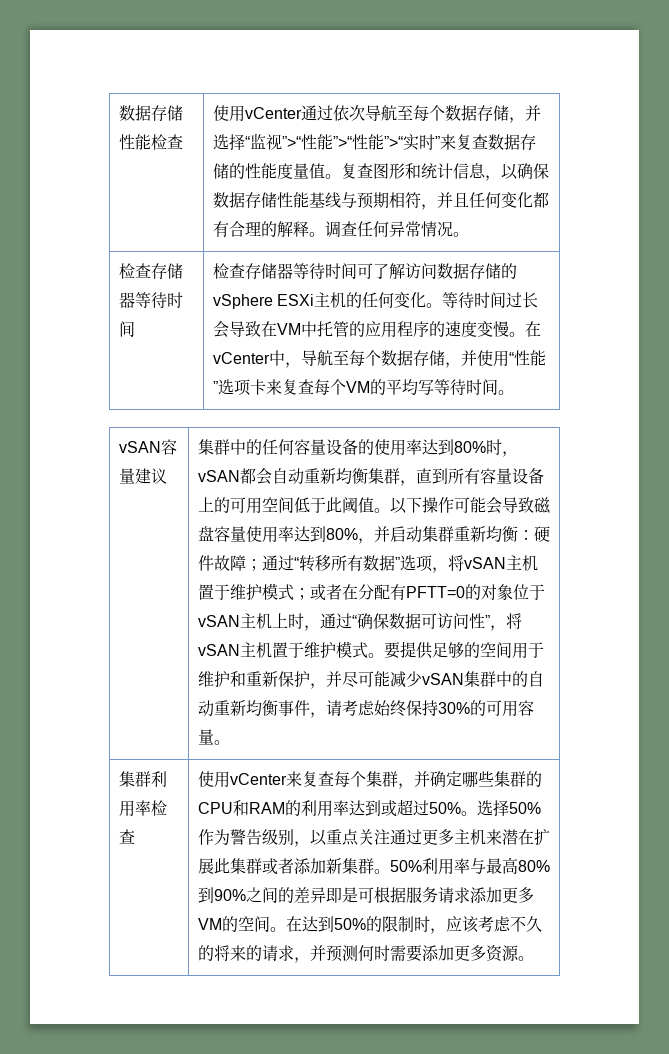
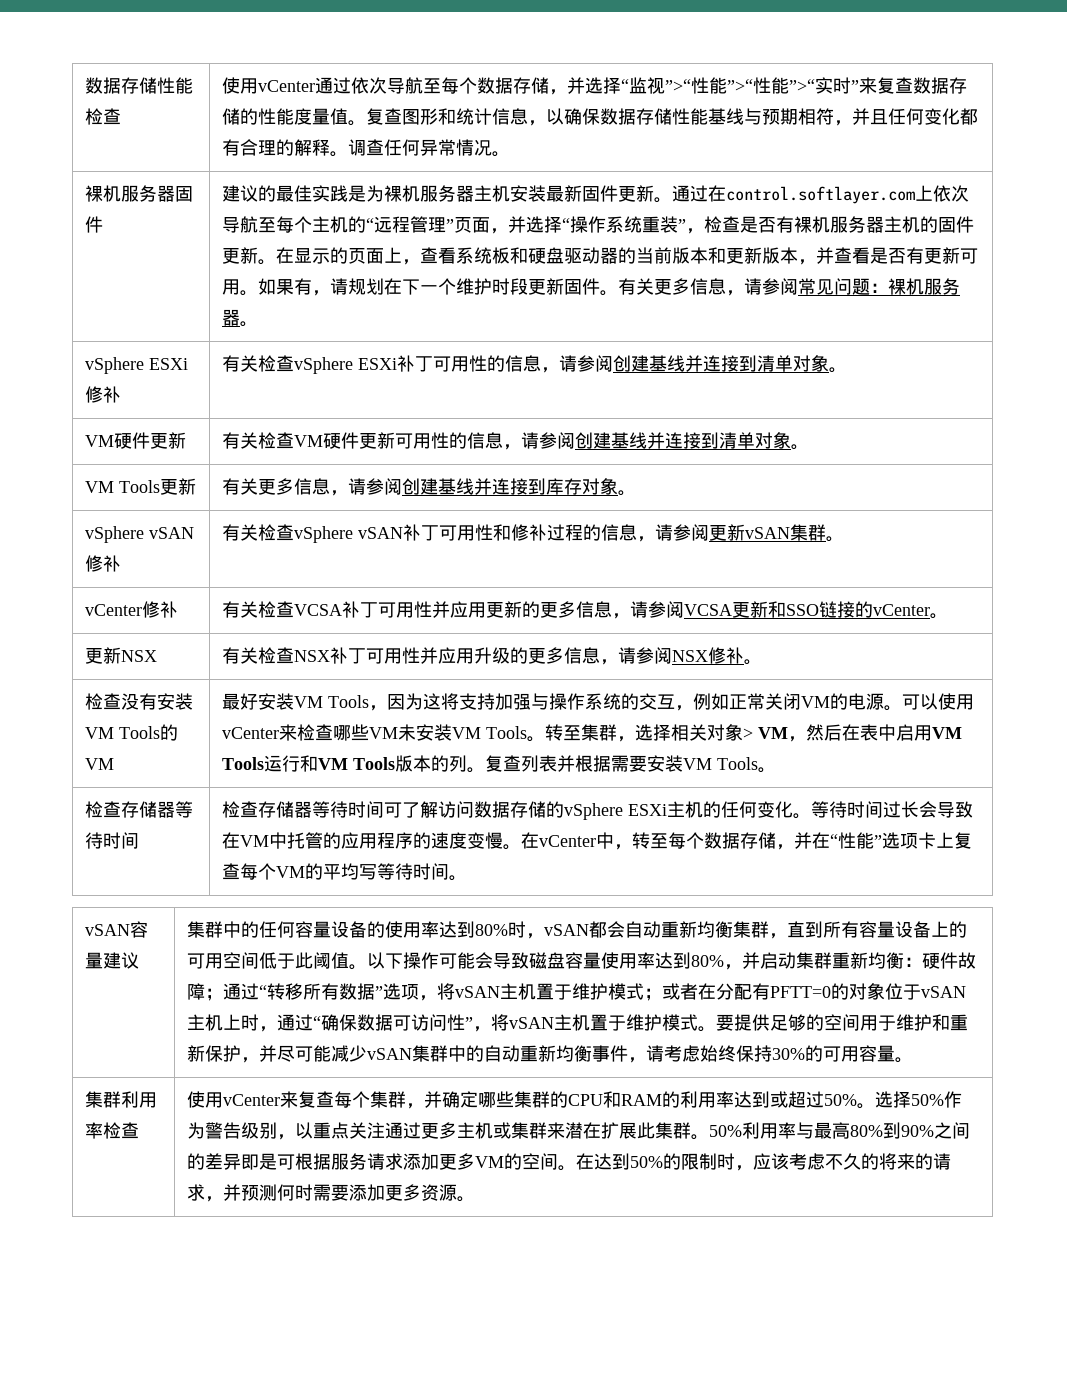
+ 裸机服务器固件 | 建议的最佳实践是为裸机服务器主机安装最新固件更新。通过在control.softlayer.com上依次导航至每个主机的“远程管理”页面，并选择“操作系统重装”，检查是否有裸机服务器主机的固件更新。在显示的页面上，查看系统板和硬盘驱动器的当前版本和更新版本，并查看是否有更新可用。如果有，请规划在下一个维护时段更新固件。有关更多信息，请参阅常见问题：裸机服务器。
+ vSphere ESXi修补 | 有关检查vSphere ESXi补丁可用性的信息，请参阅创建基线并连接到清单对象。
+ VM硬件更新 | 有关检查VM硬件更新可用性的信息，请参阅创建基线并连接到清单对象。
+ VM Tools更新 | 有关更多信息，请参阅创建基线并连接到库存对象。
+ vSphere vSAN修补 | 有关检查vSphere vSAN补丁可用性和修补过程的信息，请参阅更新vSAN集群。
+ vCenter修补 | 有关检查VCSA补丁可用性并应用更新的更多信息，请参阅VCSA更新和SSO链接的vCenter。
+ 更新NSX | 有关检查NSX补丁可用性并应用升级的更多信息，请参阅NSX修补。
+ 检查没有安装VM Tools的VM | 最好安装VM Tools，因为这将支持加强与操作系统的交互，例如正常关闭VM的电源。可以使用vCenter来检查哪些VM未安装VM Tools。转至集群，选择相关对象> VM，然后在表中启用VM Tools运行和VM Tools版本的列。复查列表并根据需要安装VM Tools。
- 在vCenter中，导航至每个数据存储，并使用“性能”选项卡来复查每个VM的平均写等待时间。
+ 在vCenter中，转至每个数据存储，并在“性能”选项卡上复查每个VM的平均写等待时间。
- 选择50%作为警告级别，以重点关注通过更多主机来潜在扩展此集群或者添加新集群。
+ 选择50%作为警告级别，以重点关注通过更多主机或集群来潜在扩展此集群。

